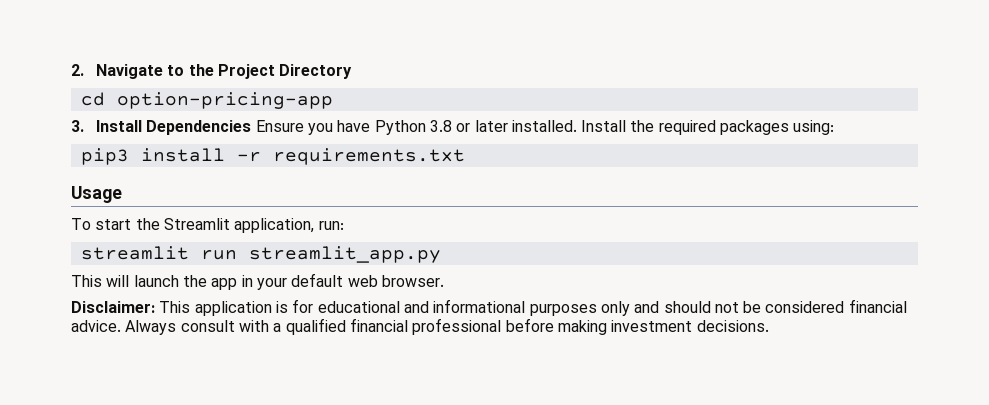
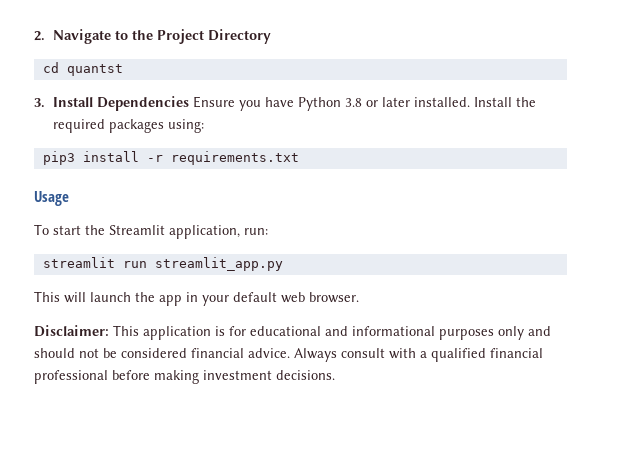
- cd option-pricing-app
+ cd quantst

